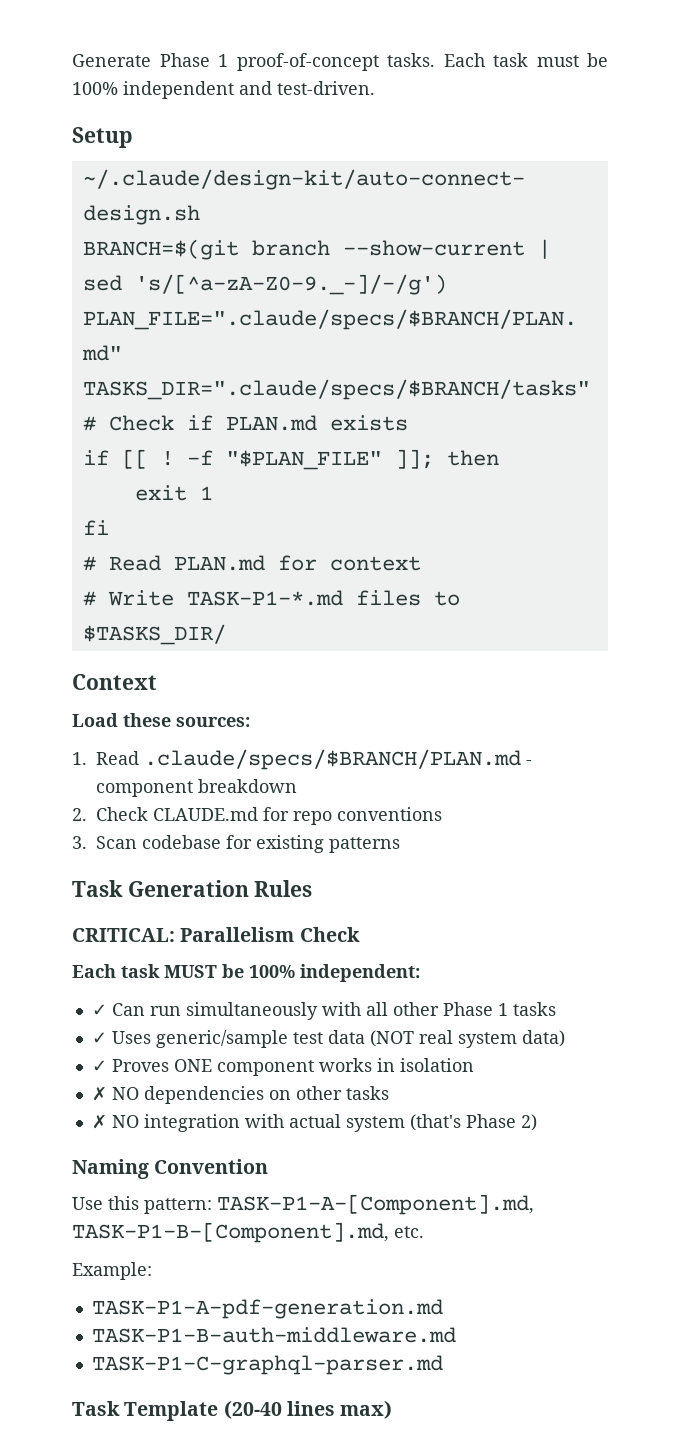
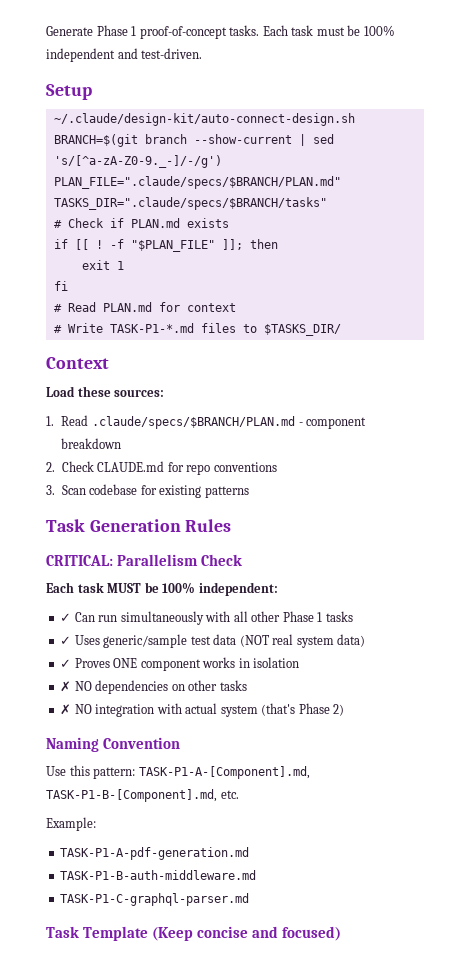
- Task Template (20-40 lines max)
+ Task Template (Keep concise and focused)

